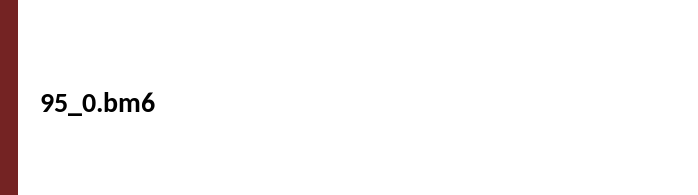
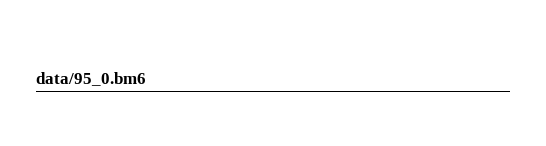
- 95_0.bm6
+ data/95_0.bm6

